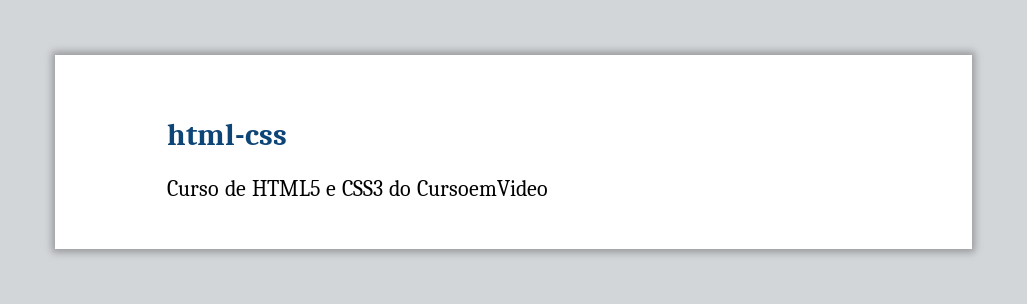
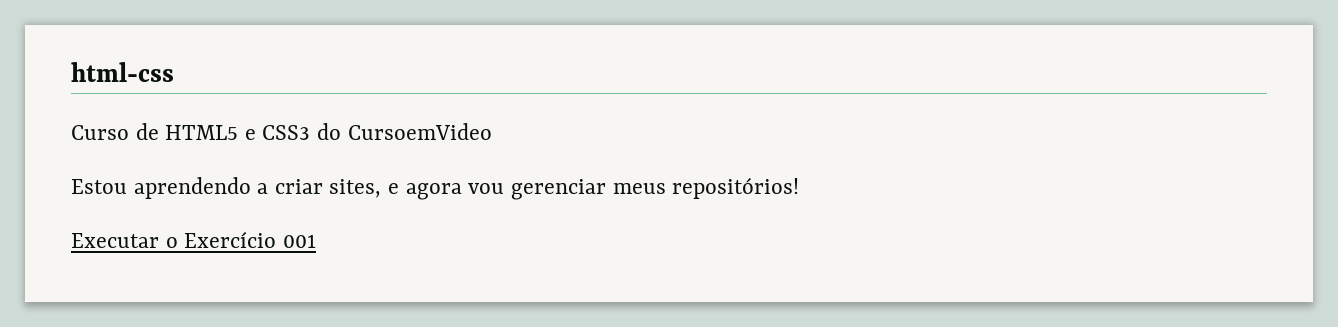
+ Estou aprendendo a criar sites, e agora vou gerenciar meus repositórios!
+ Executar o Exercício 001

